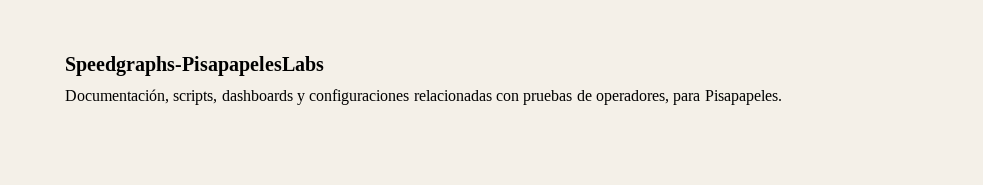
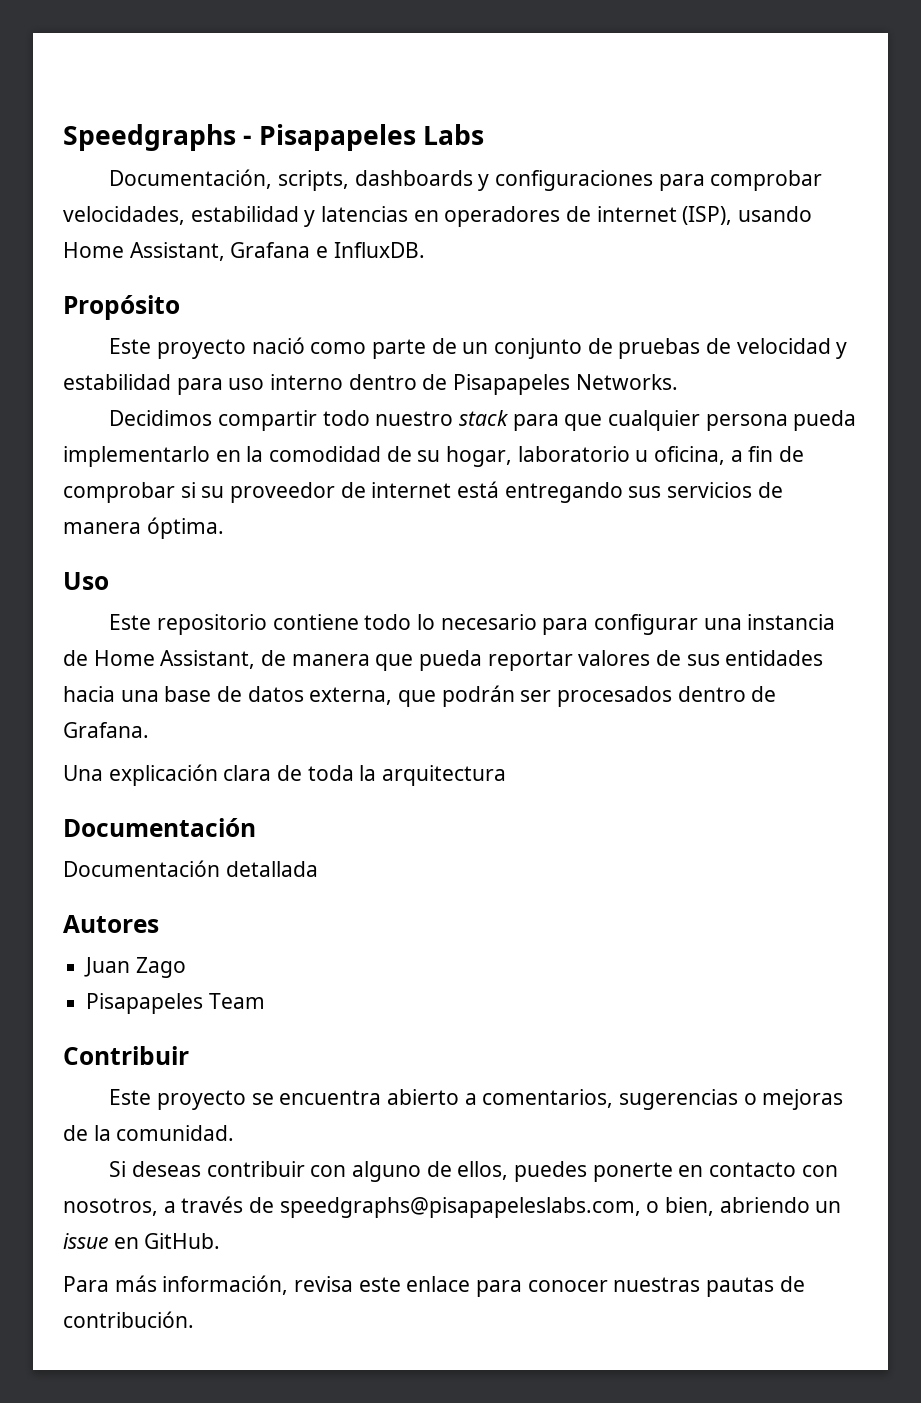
- Speedgraphs-PisapapelesLabs
+ Speedgraphs - Pisapapeles Labs
- Documentación, scripts, dashboards y configuraciones relacionadas con pruebas de operadores, para Pisapapeles.
+ Documentación, scripts, dashboards y configuraciones para comprobar velocidades, estabilidad y latencias en operadores de internet (ISP), usando Home Assistant, Grafana e InfluxDB.
+ Propósito
+ Este proyecto nació como parte de un conjunto de pruebas de velocidad y estabilidad para uso interno dentro de Pisapapeles Networks.
+ Decidimos compartir todo nuestro stack para que cualquier persona pueda implementarlo en la comodidad de su hogar, laboratorio u oficina, a fin de comprobar si su proveedor de internet está entregando sus servicios de manera óptima.
+ Uso
+ Este repositorio contiene todo lo necesario para configurar una instancia de Home Assistant, de manera que pueda reportar valores de sus entidades hacia una base de datos externa, que podrán ser procesados dentro de Grafana.
+ Una explicación clara de toda la arquitectura
+ Documentación
+ Documentación detallada
+ Autores
+ Juan Zago
+ Pisapapeles Team
+ Contribuir
+ Este proyecto se encuentra abierto a comentarios, sugerencias o mejoras de la comunidad.
+ Si deseas contribuir con alguno de ellos, puedes ponerte en contacto con nosotros, a través de speedgraphs@pisapapeleslabs.com, o bien, abriendo un issue en GitHub.
+ Para más información, revisa este enlace para conocer nuestras pautas de contribución.

